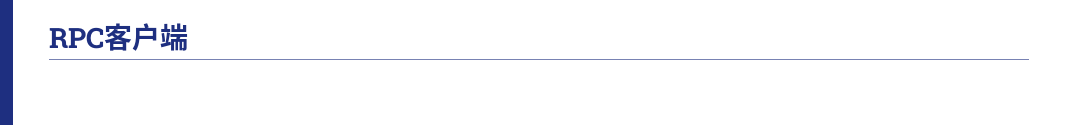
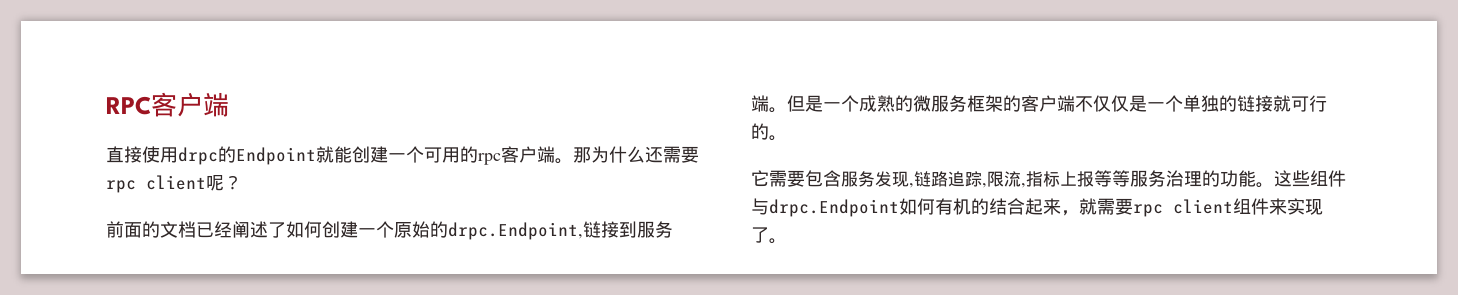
+ 直接使用drpc的Endpoint就能创建一个可用的rpc客户端。那为什么还需要rpc client呢？
+ 前面的文档已经阐述了如何创建一个原始的drpc.Endpoint,链接到服务端。但是一个成熟的微服务框架的客户端不仅仅是一个单独的链接就可行的。
+ 它需要包含服务发现,链路追踪,限流,指标上报等等服务治理的功能。这些组件与drpc.Endpoint如何有机的结合起来，就需要rpc client组件来实现了。

